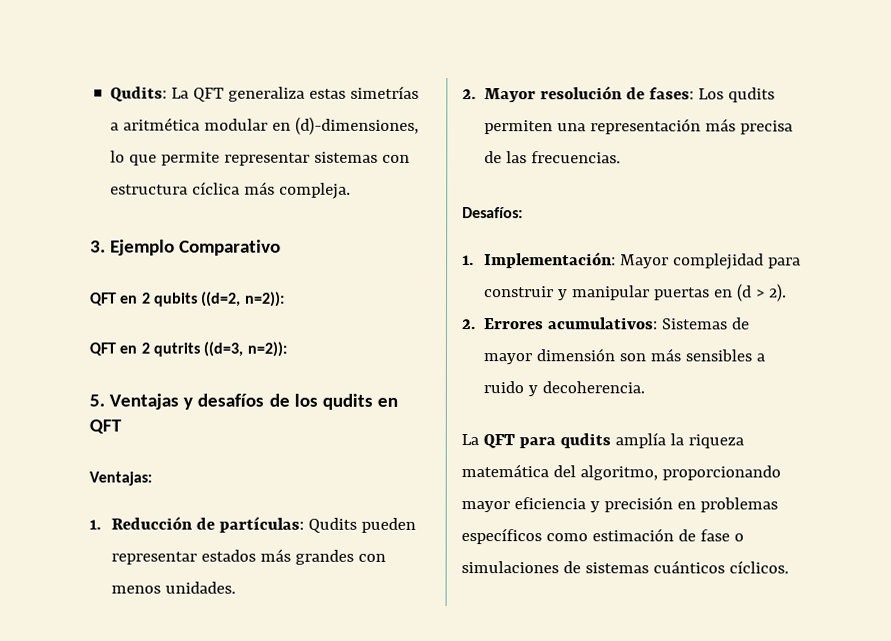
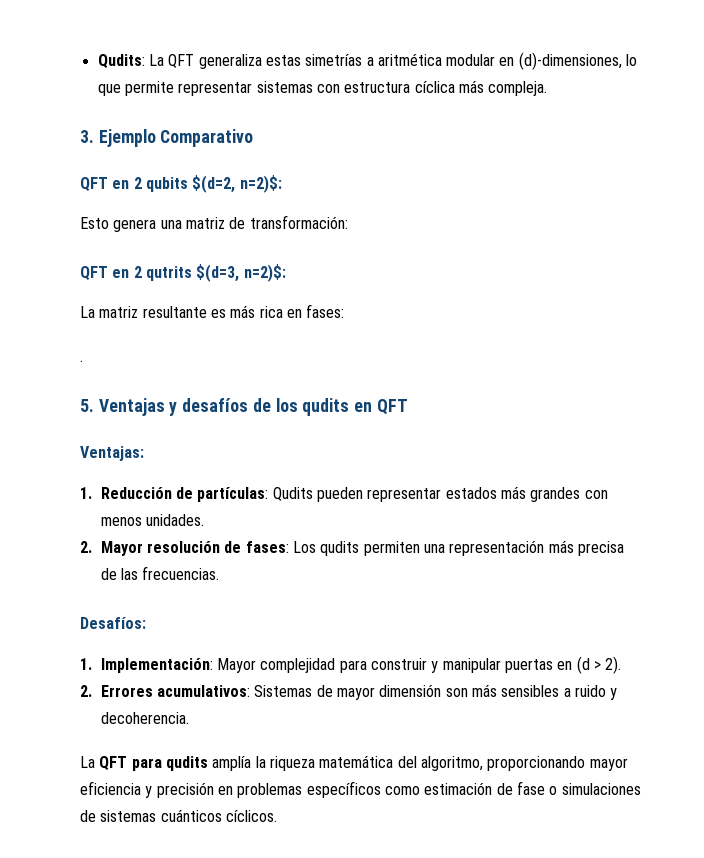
- QFT en 2 qubits ((d=2, n=2)):
- QFT en 2 qutrits ((d=3, n=2)):
+ QFT en 2 qubits $(d=2, n=2)$:
+ Esto genera una matriz de transformación:
+ QFT en 2 qutrits $(d=3, n=2)$:
+ La matriz resultante es más rica en fases:
+ .

